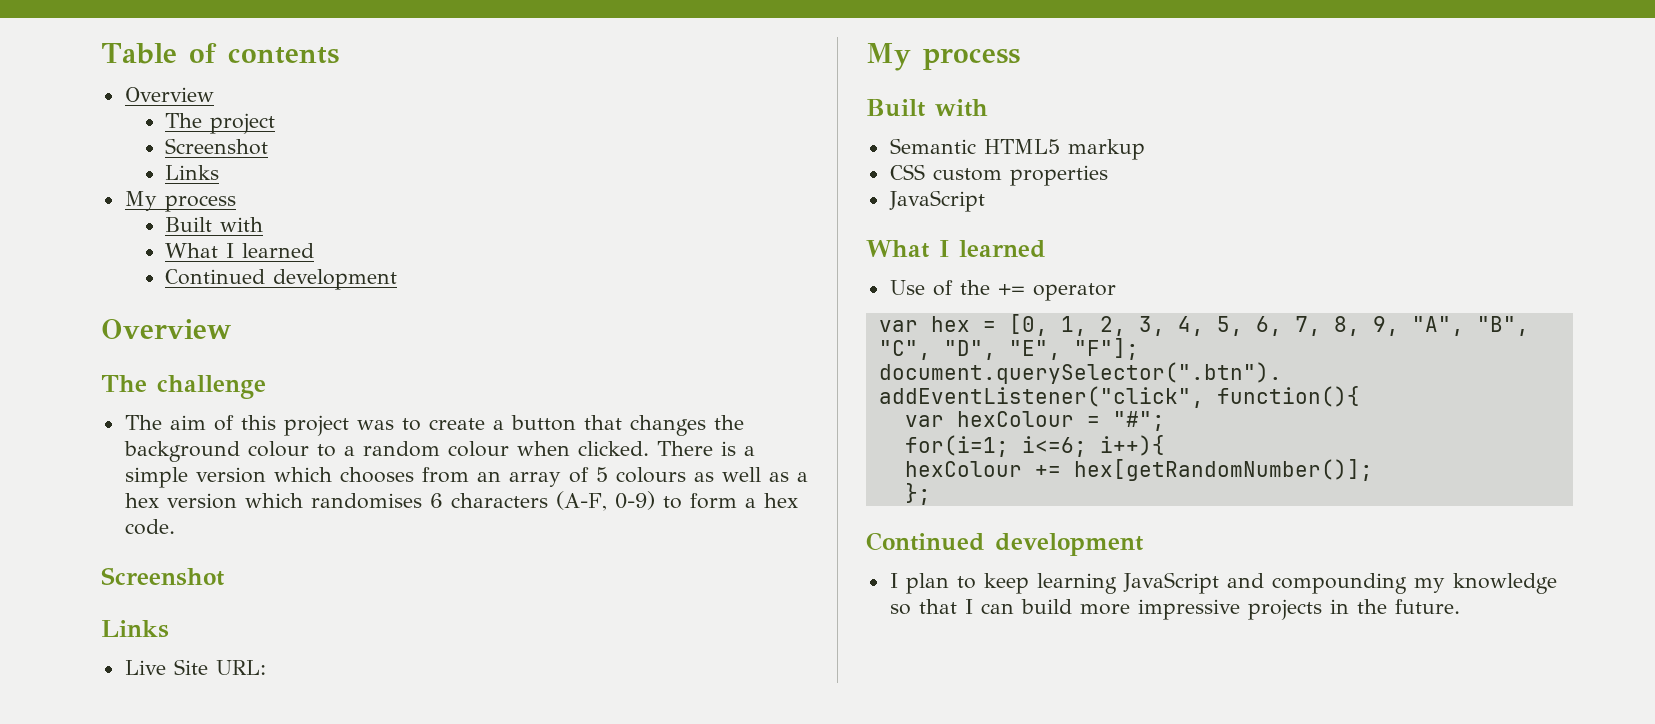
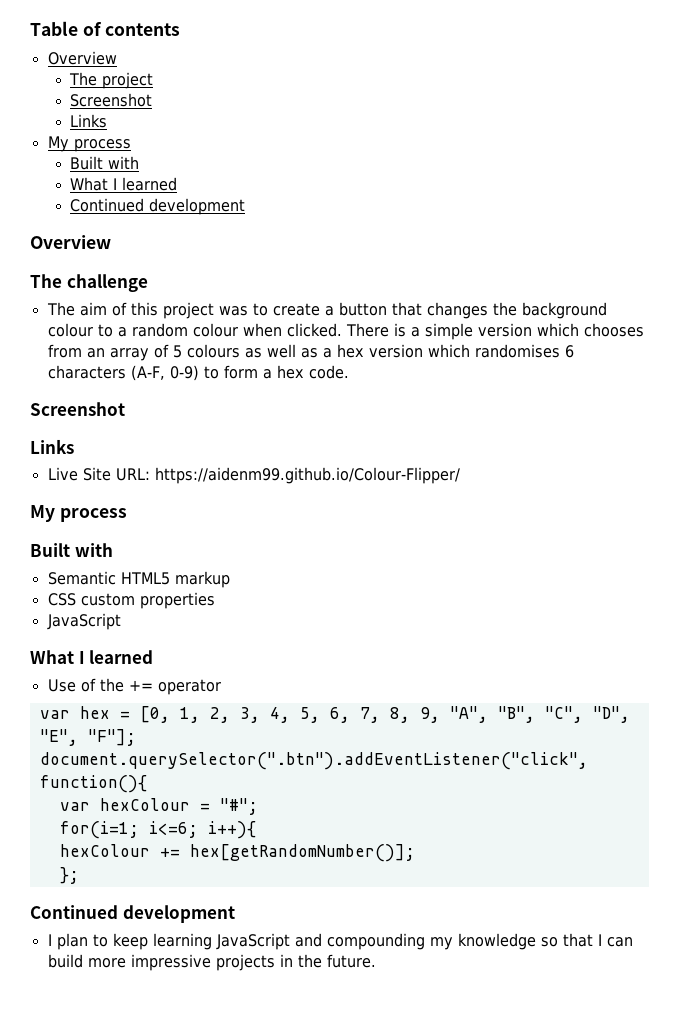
- Live Site URL:
+ Live Site URL: https://aidenm99.github.io/Colour-Flipper/

